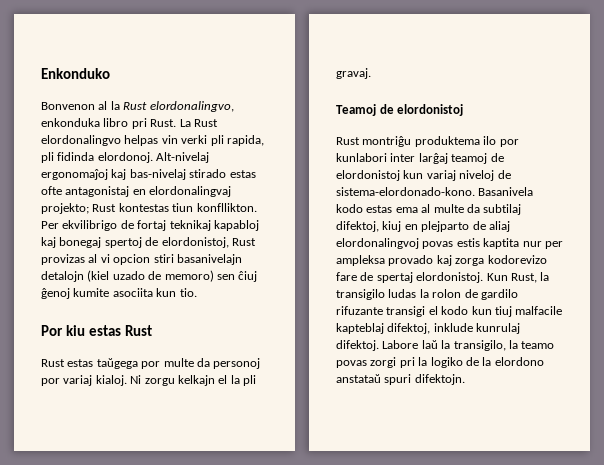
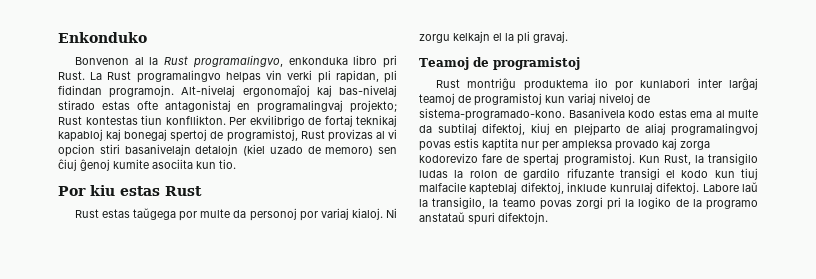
- Bonvenon al la Rust elordonalingvo, enkonduka libro pri Rust.
+ Bonvenon al la Rust programalingvo, enkonduka libro pri Rust.
- La Rust elordonalingvo helpas vin verki pli rapida, pli fidinda elordonoj.
+ La Rust programalingvo helpas vin verki pli rapidan, pli fidindan programojn.
- Alt-nivelaj ergonomaĵoj kaj bas-nivelaj stirado estas ofte antagonistaj en elordonalingvaj projekto; Rust kontestas tiun konfllikton.
+ Alt-nivelaj ergonomaĵoj kaj bas-nivelaj stirado estas ofte antagonistaj en programalingvaj projekto; Rust kontestas tiun konfllikton.
- Per ekvilibrigo de fortaj teknikaj kapabloj kaj bonegaj spertoj de elordonistoj, Rust provizas al vi opcion stiri basanivelajn detalojn (kiel uzado de memoro) sen ĉiuj ĝenoj kumite asociita kun tio.
+ Per ekvilibrigo de fortaj teknikaj kapabloj kaj bonegaj spertoj de programistoj, Rust provizas al vi opcion stiri basanivelajn detalojn (kiel uzado de memoro) sen ĉiuj ĝenoj kumite asociita kun tio.
- Teamoj de elordonistoj
+ Teamoj de programistoj
- Rust montriĝu produktema ilo por kunlabori inter larĝaj teamoj de elordonistoj kun variaj niveloj de sistema-elordonado-kono.
+ Rust montriĝu produktema ilo por kunlabori inter larĝaj teamoj de programistoj kun variaj niveloj de sistema-programado-kono.
- Basanivela kodo estas ema al multe da subtilaj difektoj, kiuj en plejparto de aliaj elordonalingvoj povas estis kaptita nur per ampleksa provado kaj zorga kodorevizo fare de spertaj elordonistoj.
+ Basanivela kodo estas ema al multe da subtilaj difektoj, kiuj en plejparto de aliaj programalingvoj povas estis kaptita nur per ampleksa provado kaj zorga kodorevizo fare de spertaj programistoj.
- Labore laŭ la transigilo, la teamo povas zorgi pri la logiko de la elordono anstataŭ spuri difektojn.
+ Labore laŭ la transigilo, la teamo povas zorgi pri la logiko de la programo anstataŭ spuri difektojn.

